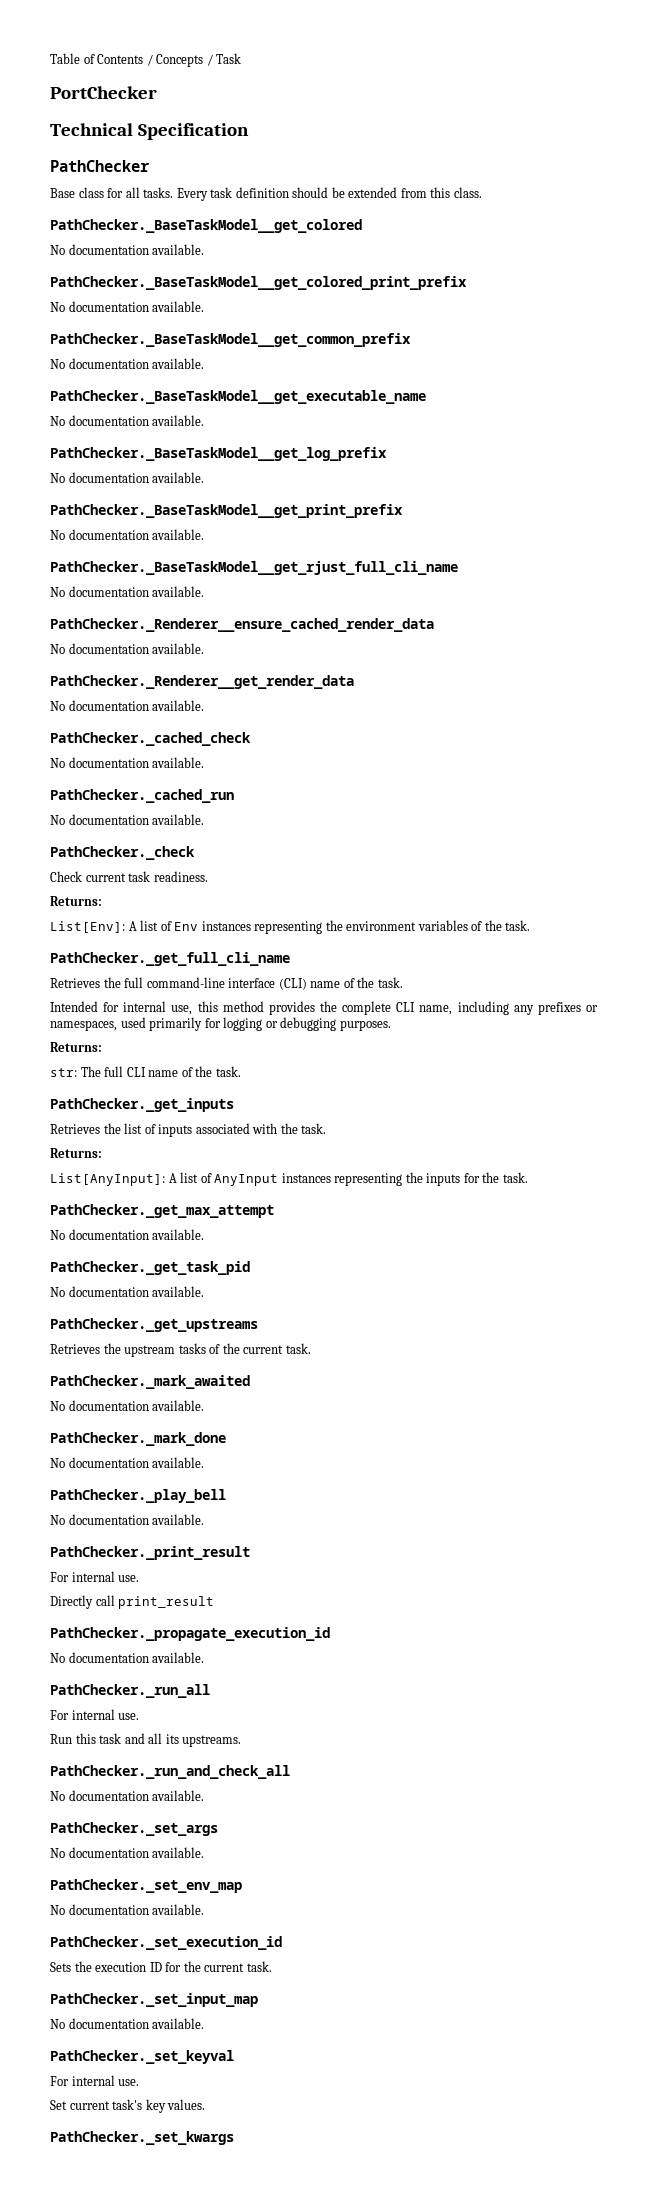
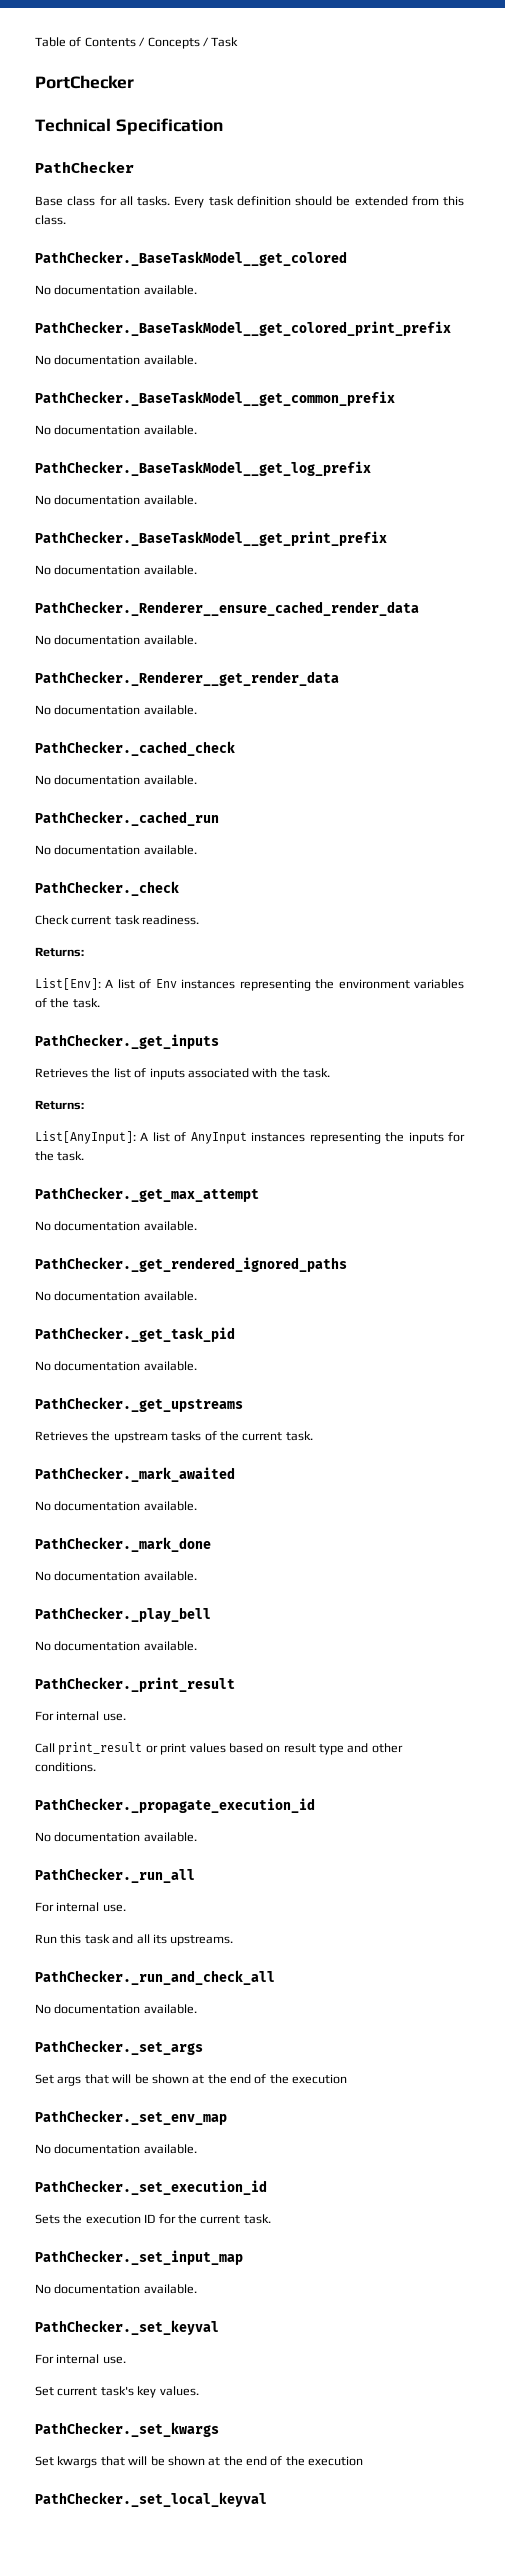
- PathChecker._BaseTaskModel__get_executable_name
- No documentation available.
- PathChecker._BaseTaskModel__get_rjust_full_cli_name
- No documentation available.
- PathChecker._get_full_cli_name
- Retrieves the full command-line interface (CLI) name of the task.
- Intended for internal use, this method provides the complete CLI name, including any prefixes or namespaces, used primarily for logging or debugging purposes.
- Returns:
- str: The full CLI name of the task.
+ PathChecker._get_rendered_ignored_paths
+ No documentation available.
- Directly call print_result
+ Call print_result or print values based on result type and other conditions.
  PathChecker._set_args
- No documentation available.
+ Set args that will be shown at the end of the execution
+ Set kwargs that will be shown at the end of the execution
+ PathChecker._set_local_keyval

